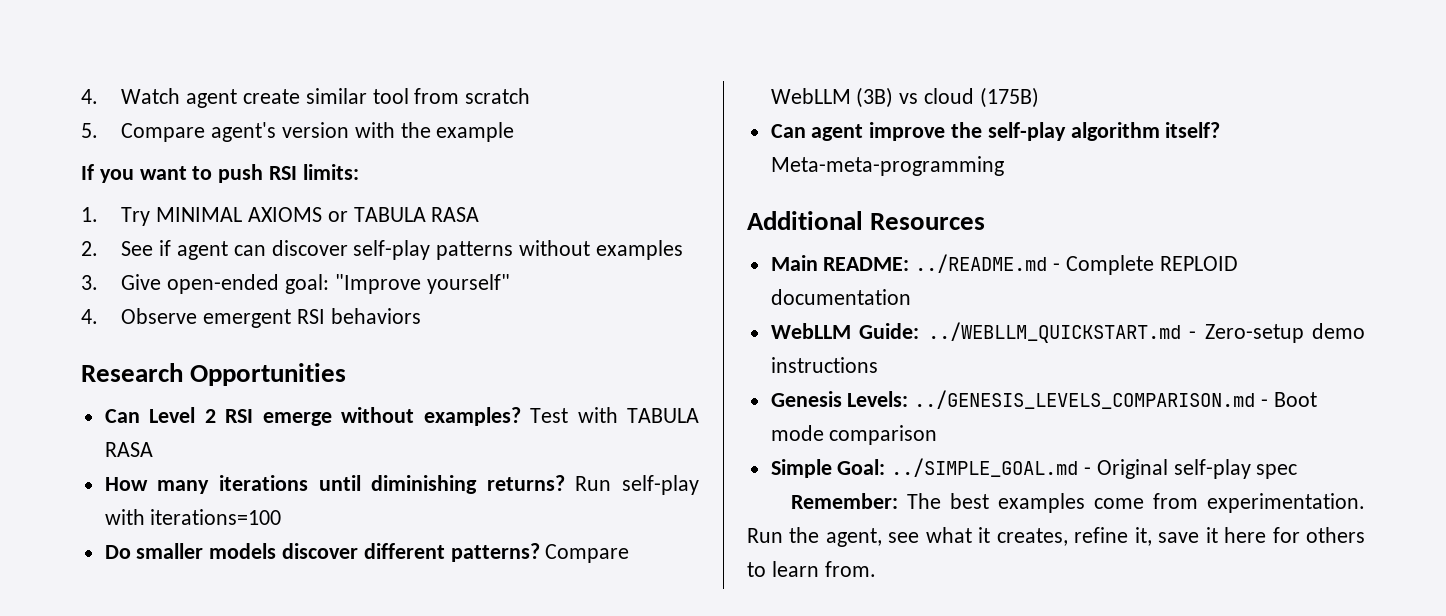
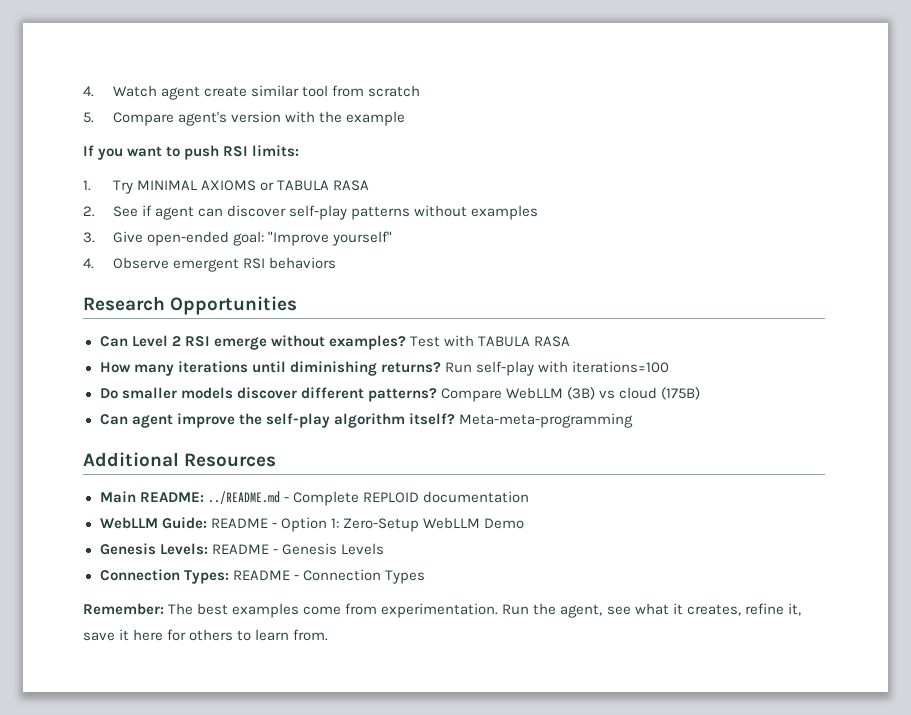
- WebLLM Guide: ../WEBLLM_QUICKSTART.md - Zero-setup demo instructions
- Genesis Levels: ../GENESIS_LEVELS_COMPARISON.md - Boot mode comparison
- Simple Goal: ../SIMPLE_GOAL.md - Original self-play spec
+ WebLLM Guide: README - Option 1: Zero-Setup WebLLM Demo
+ Genesis Levels: README - Genesis Levels
+ Connection Types: README - Connection Types

